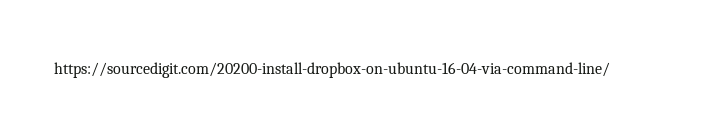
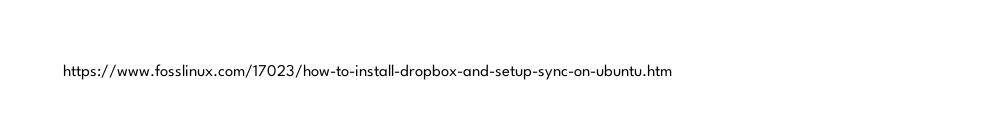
- https://sourcedigit.com/20200-install-dropbox-on-ubuntu-16-04-via-command-line/
+ https://www.fosslinux.com/17023/how-to-install-dropbox-and-setup-sync-on-ubuntu.htm

